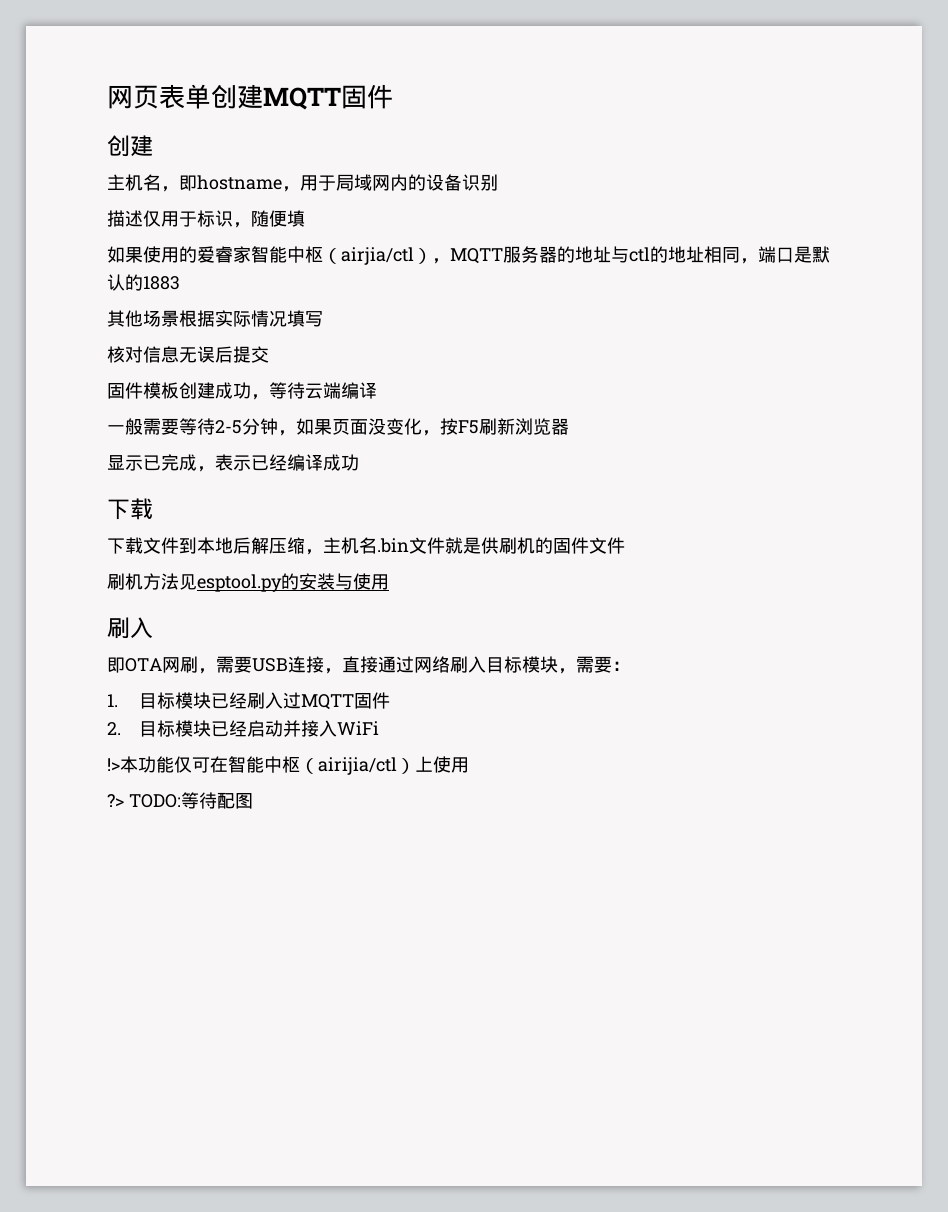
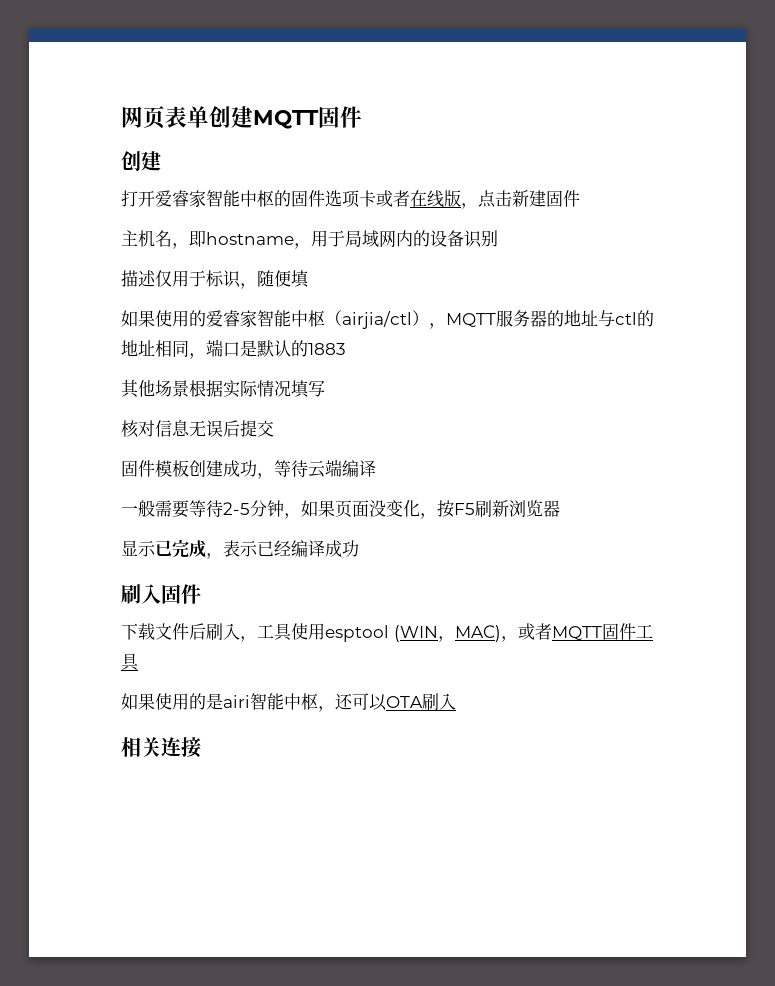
+ 打开爱睿家智能中枢的固件选项卡或者在线版，点击新建固件
  显示已完成，表示已经编译成功
- 下载
+ 刷入固件
- 下载文件到本地后解压缩，主机名.bin文件就是供刷机的固件文件
- 刷机方法见esptool.py的安装与使用
- 刷入
- 即OTA网刷，需要USB连接，直接通过网络刷入目标模块，需要：
- 1.目标模块已经刷入过MQTT固件
- 2.目标模块已经启动并接入WiFi
- !>本功能仅可在智能中枢（airijia/ctl）上使用
- ?> TODO:等待配图
+ 下载文件后刷入，工具使用esptool (WIN，MAC)，或者MQTT固件工具
+ 如果使用的是airi智能中枢，还可以OTA刷入
+ 相关连接

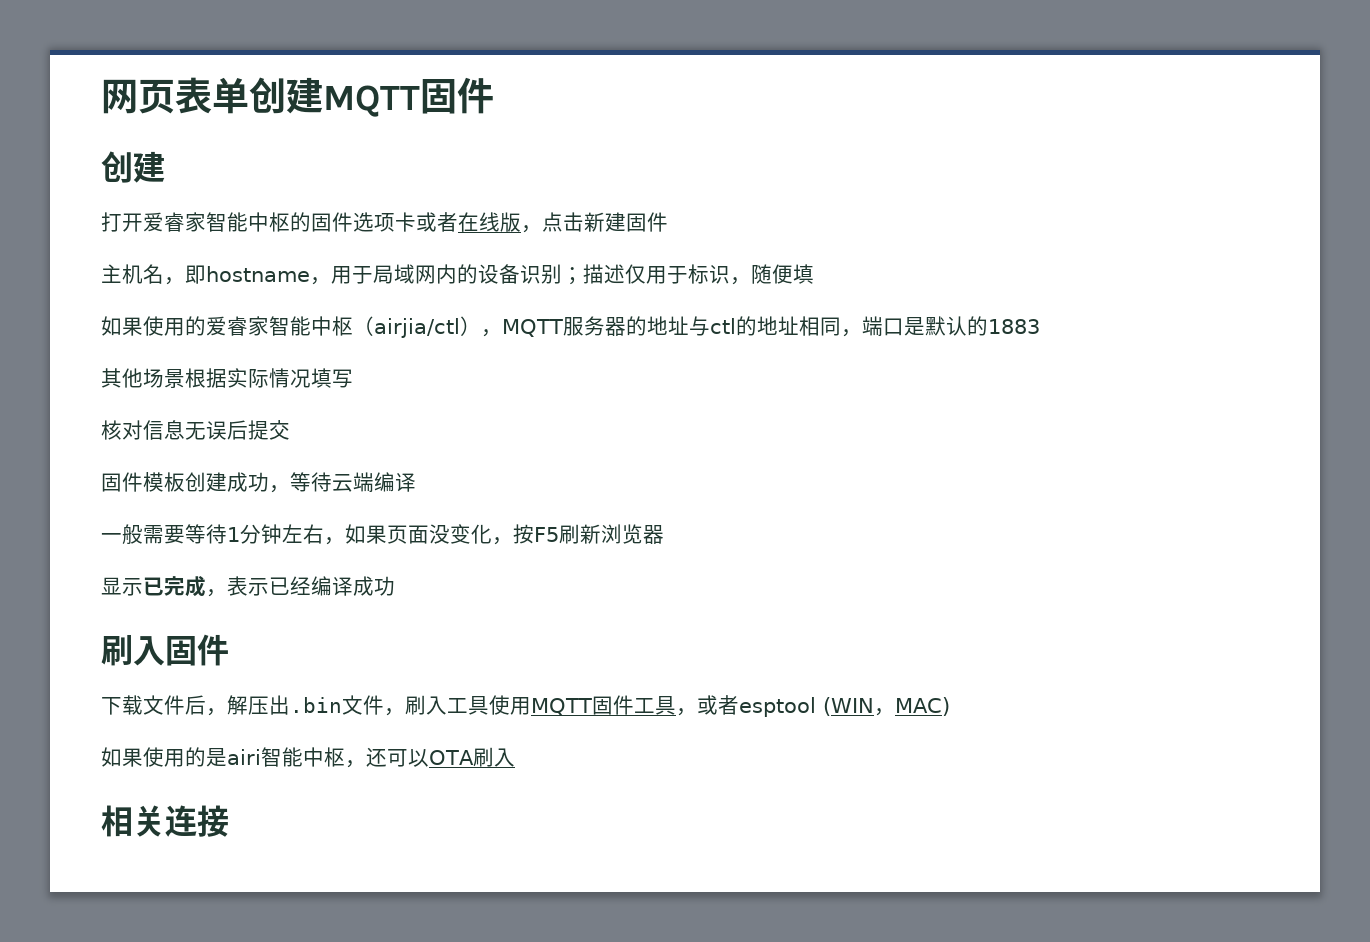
- 主机名，即hostname，用于局域网内的设备识别
- 描述仅用于标识，随便填
+ 主机名，即hostname，用于局域网内的设备识别；描述仅用于标识，随便填
- 一般需要等待2-5分钟，如果页面没变化，按F5刷新浏览器
+ 一般需要等待1分钟左右，如果页面没变化，按F5刷新浏览器
- 下载文件后刷入，工具使用esptool (WIN，MAC)，或者MQTT固件工具
+ 下载文件后，解压出.bin文件，刷入工具使用MQTT固件工具，或者esptool (WIN，MAC)

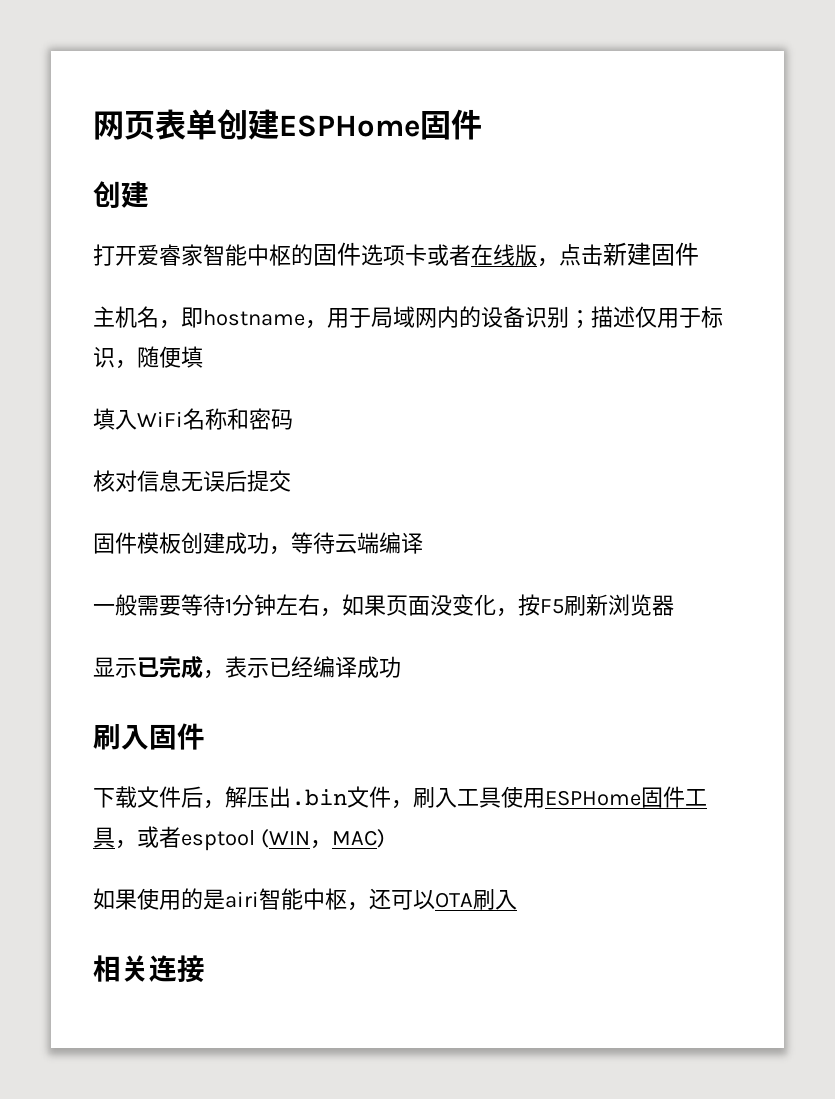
- 网页表单创建MQTT固件
+ 网页表单创建ESPHome固件
- 如果使用的爱睿家智能中枢（airjia/ctl），MQTT服务器的地址与ctl的地址相同，端口是默认的1883
- 其他场景根据实际情况填写
+ 填入WiFi名称和密码
- 下载文件后，解压出.bin文件，刷入工具使用MQTT固件工具，或者esptool (WIN，MAC)
+ 下载文件后，解压出.bin文件，刷入工具使用ESPHome固件工具，或者esptool (WIN，MAC)

